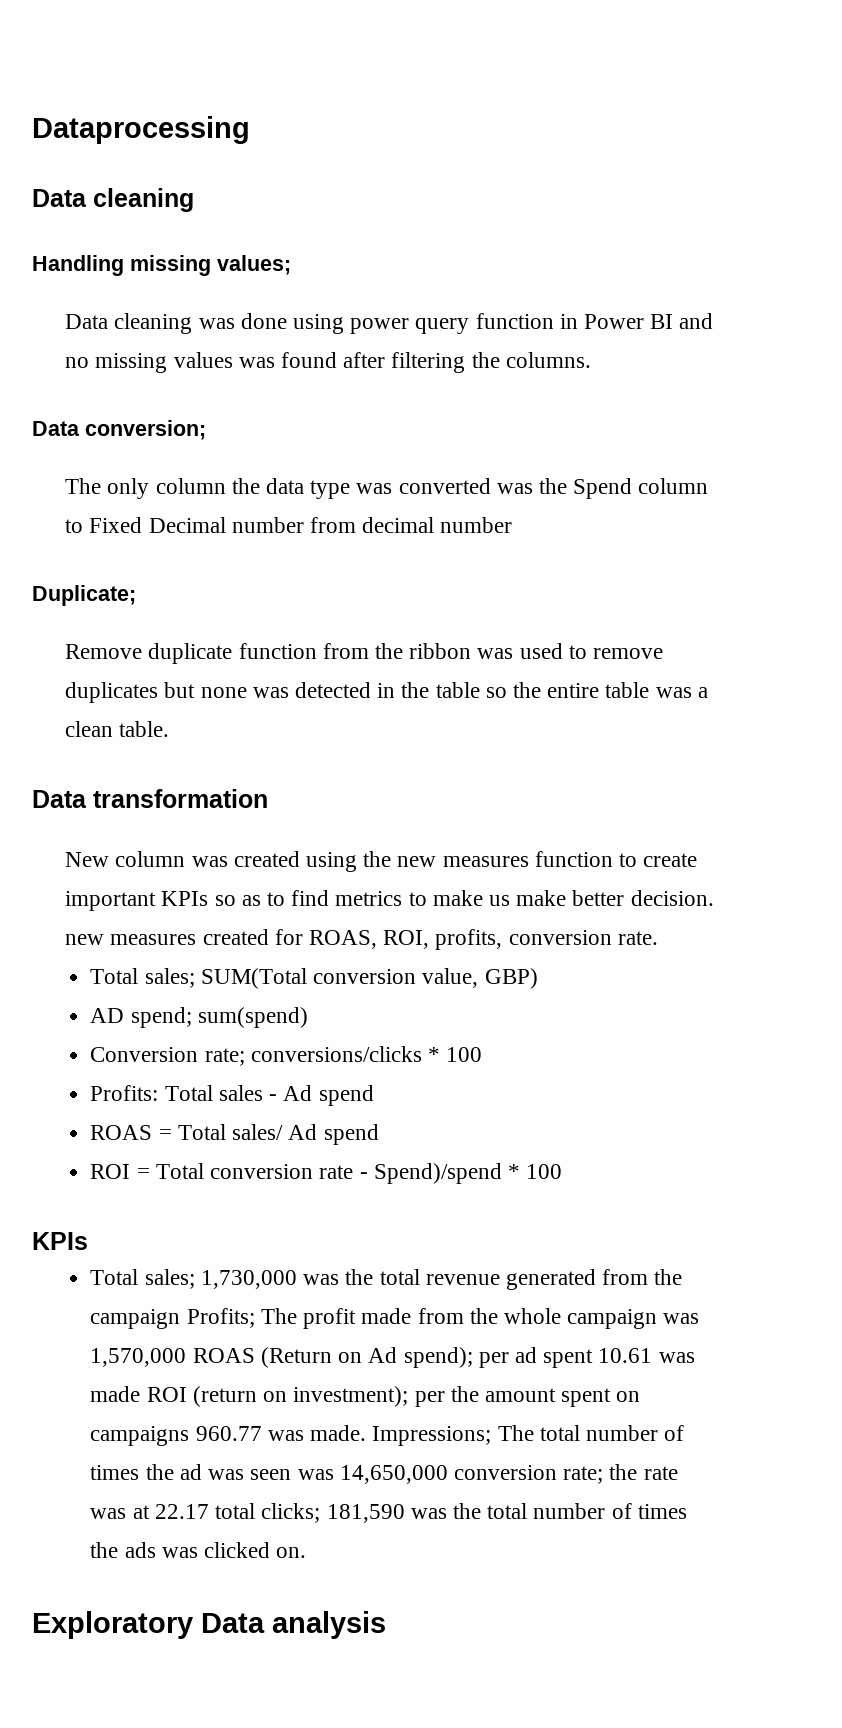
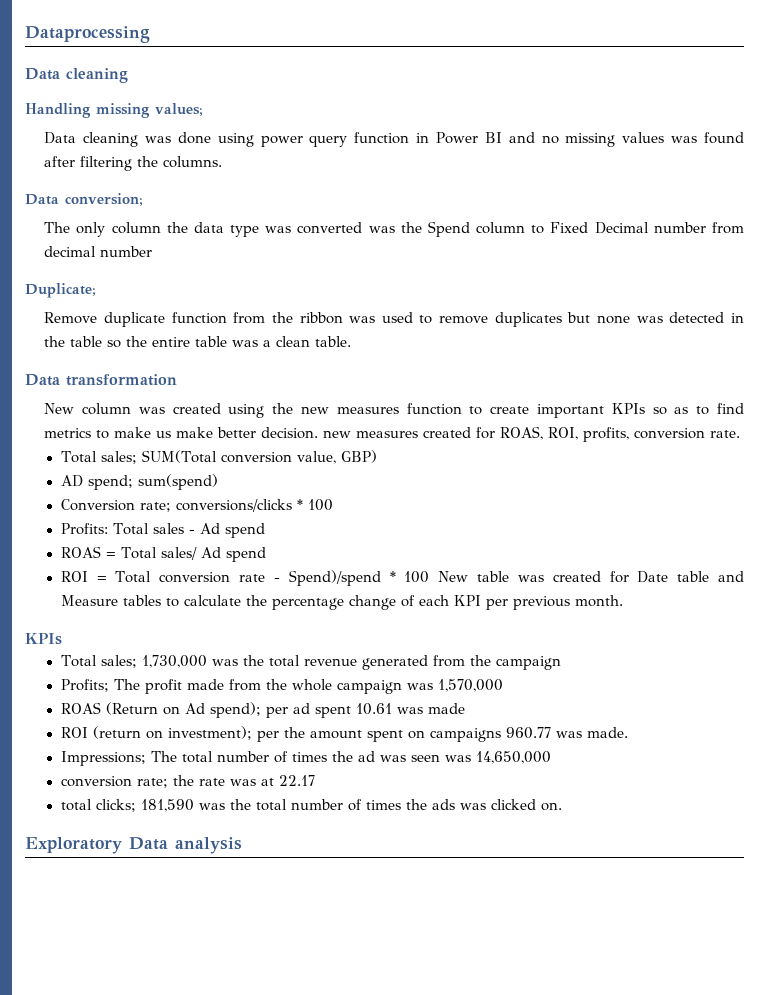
- ROI = Total conversion rate - Spend)/spend * 100
+ ROI = Total conversion rate - Spend)/spend * 100 New table was created for Date table and Measure tables to calculate the percentage change of each KPI per previous month.
- 1,730,000 was the total revenue generated from the campaign Profits;
+ 1,730,000 was the total revenue generated from the campaign
+ Profits;
- The profit made from the whole campaign was 1,570,000 ROAS (Return on Ad spend);
+ The profit made from the whole campaign was 1,570,000
+ ROAS (Return on Ad spend);
- per ad spent 10.61 was made ROI (return on investment);
+ per ad spent 10.61 was made
+ ROI (return on investment);
- per the amount spent on campaigns 960.77 was made. Impressions;
+ per the amount spent on campaigns 960.77 was made.
+ Impressions;
- The total number of times the ad was seen was 14,650,000 conversion rate;
+ The total number of times the ad was seen was 14,650,000
+ conversion rate;
- the rate was at 22.17 total clicks;
+ the rate was at 22.17
+ total clicks;

